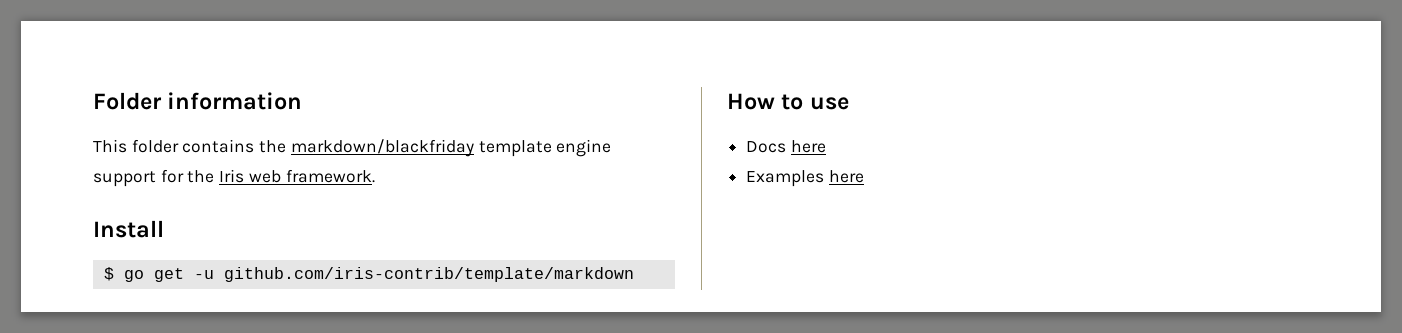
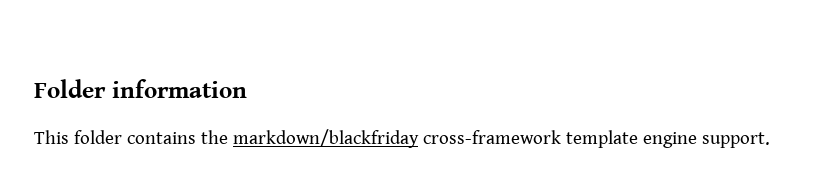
- This folder contains the markdown/blackfriday template engine support for the Iris web framework.
- Install
- $ go get -u github.com/iris-contrib/template/markdown
- How to use
- Docs here
- Examples here
+ This folder contains the markdown/blackfriday cross-framework template engine support.

